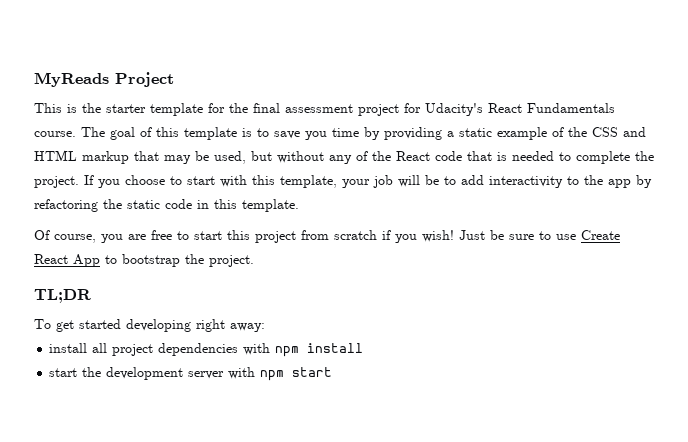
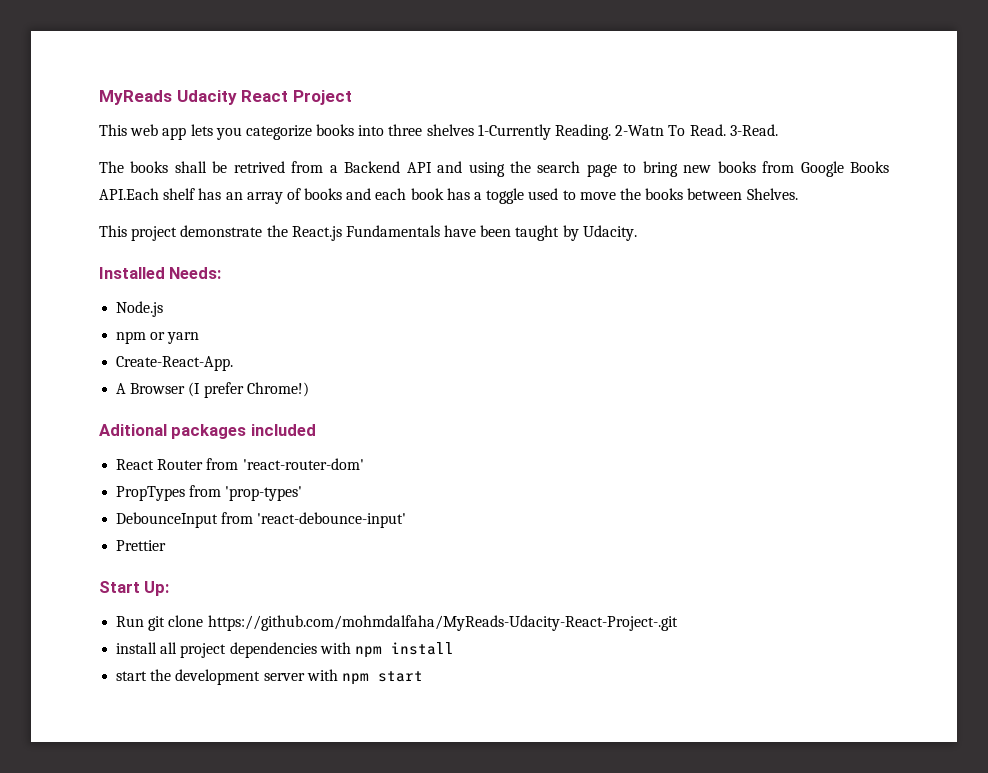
- MyReads Project
+ MyReads Udacity React Project
- This is the starter template for the final assessment project for Udacity's React Fundamentals course. The goal of this template is to save you time by providing a static example of the CSS and HTML markup that may be used, but without any of the React code that is needed to complete the project. If you choose to start with this template, your job will be to add interactivity to the app by refactoring the static code in this template.
- Of course, you are free to start this project from scratch if you wish! Just be sure to use Create React App to bootstrap the project.
- TL;DR
- To get started developing right away:
+ This web app lets you categorize books into three shelves 1-Currently Reading. 2-Watn To Read. 3-Read.
+ The books shall be retrived from a Backend API and using the search page to bring new books from Google Books API.Each shelf has an array of books and each book has a toggle used to move the books between Shelves.
+ This project demonstrate the React.js Fundamentals have been taught by Udacity.
+ Installed Needs:
+ Node.js
+ npm or yarn
+ Create-React-App.
+ A Browser (I prefer Chrome!)
+ Aditional packages included
+ React Router from 'react-router-dom'
+ PropTypes from 'prop-types'
+ DebounceInput from 'react-debounce-input'
+ Prettier
+ Start Up:
+ Run git clone https://github.com/mohmdalfaha/MyReads-Udacity-React-Project-.git

